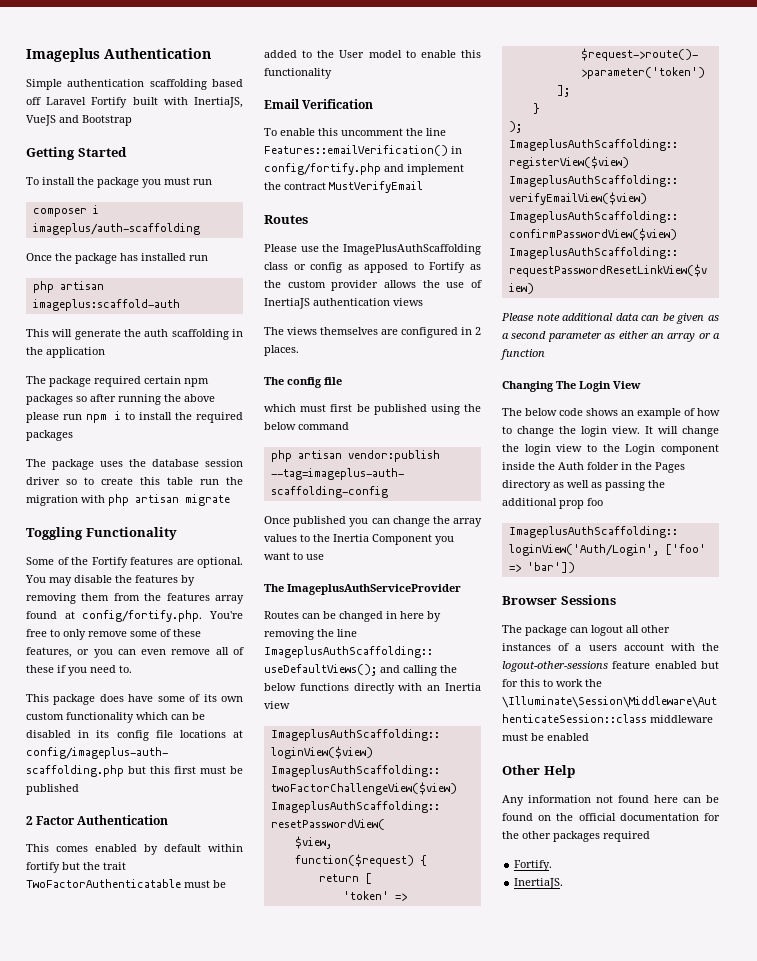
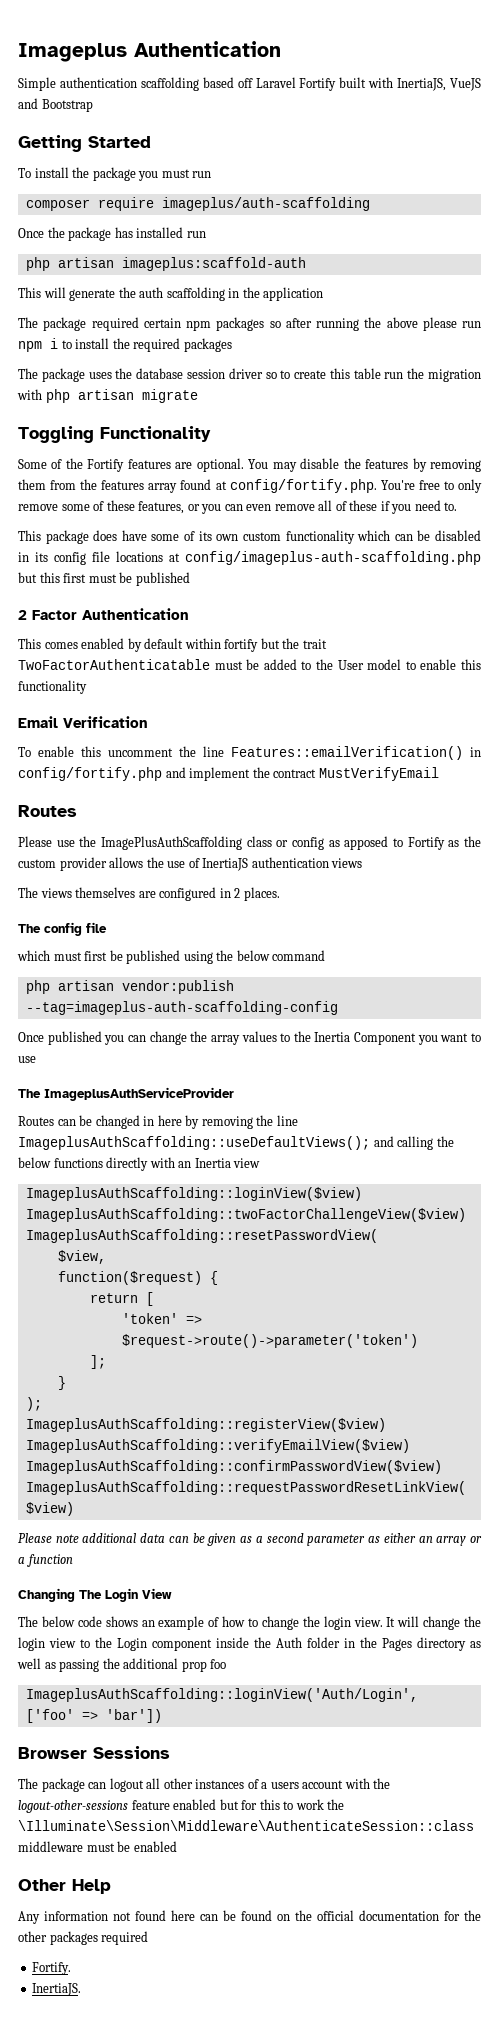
- composer i imageplus/auth-scaffolding
+ composer require imageplus/auth-scaffolding

